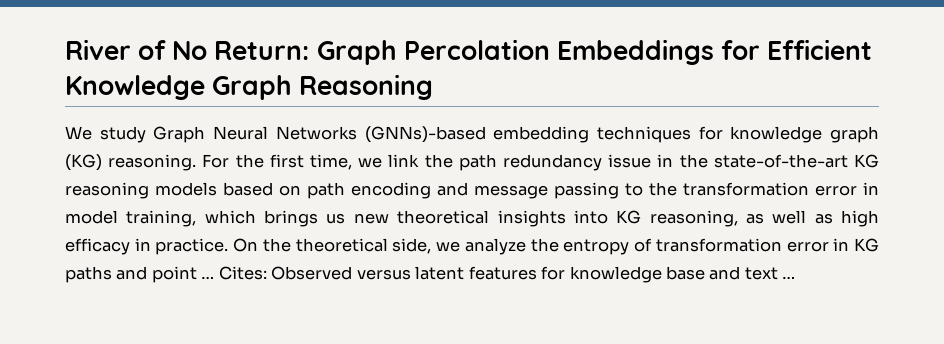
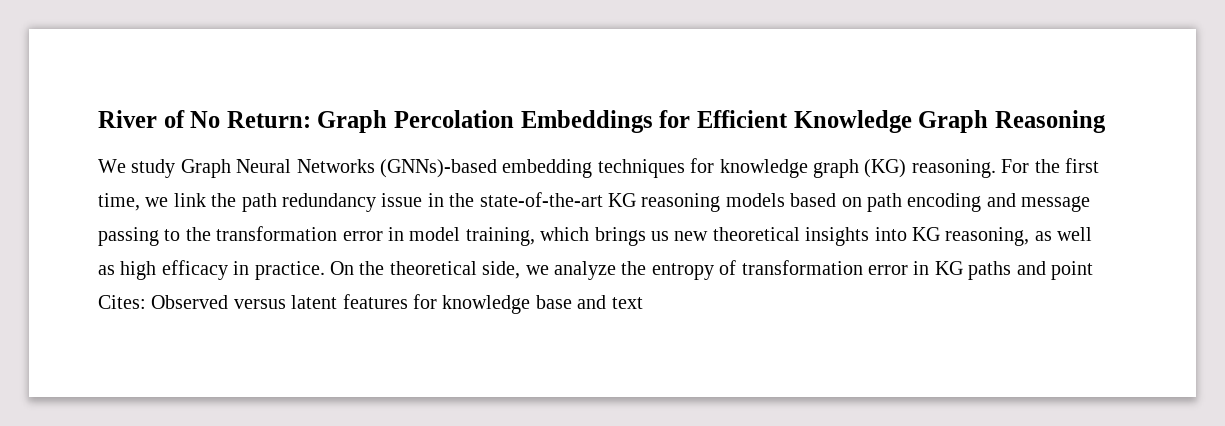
- On the theoretical side, we analyze the entropy of transformation error in KG paths and point … Cites: Observed versus latent features for knowledge base and text …
+ On the theoretical side, we analyze the entropy of transformation error in KG paths and point Cites: Observed versus latent features for knowledge base and text

